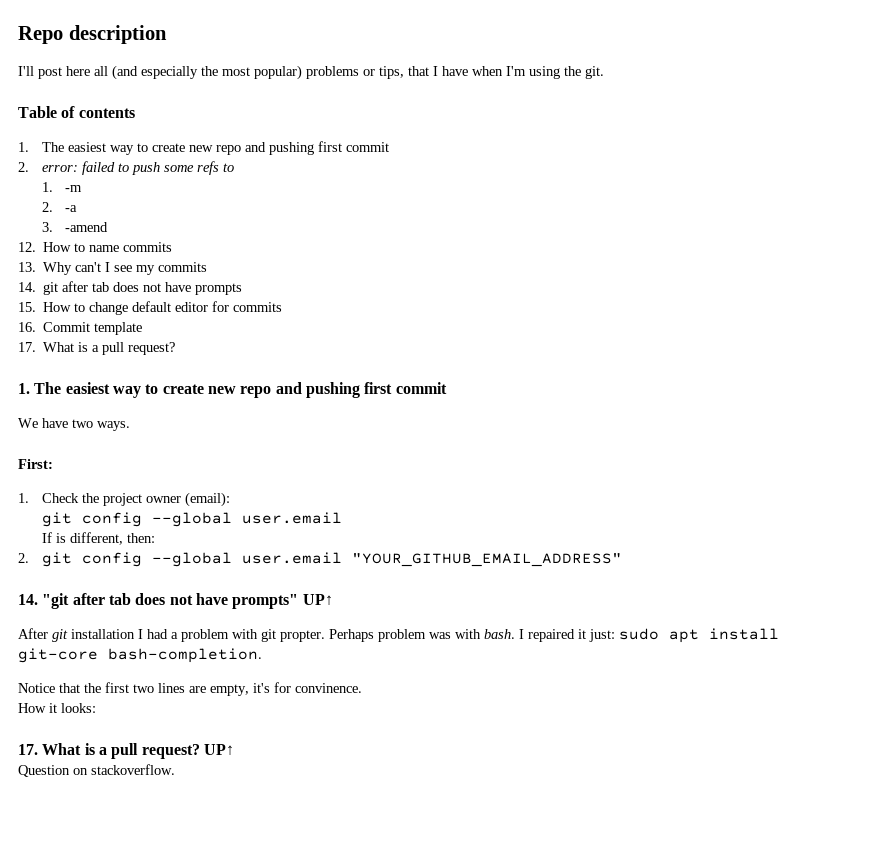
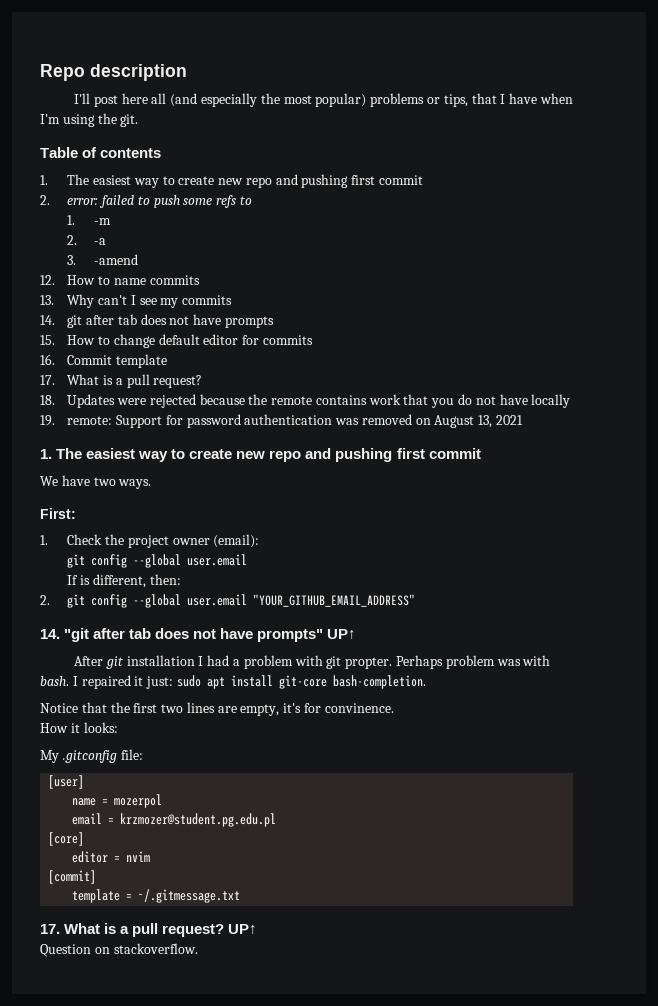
+ 18. Updates were rejected because the remote contains work that you do not have locally
+ 19. remote: Support for password authentication was removed on August 13, 2021
+ My .gitconfig file:
+ [user]
+ name = mozerpol
+ email = krzmozer@student.pg.edu.pl
+ [core]
+ editor = nvim
+ [commit]
+ template = ~/.gitmessage.txt

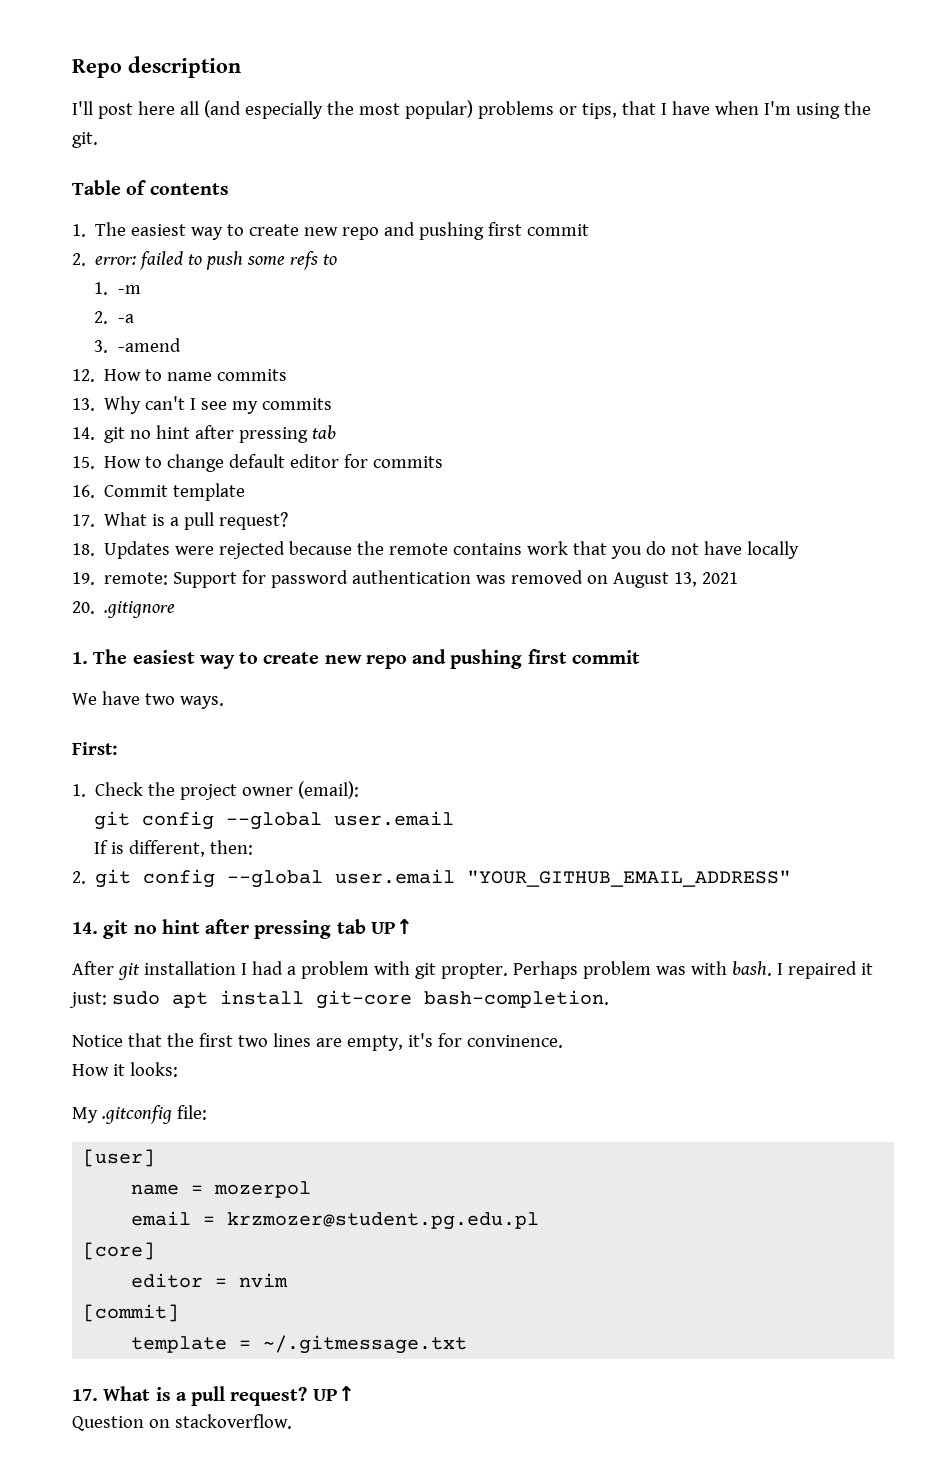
  13. Why can't I see my commits
- 14. git after tab does not have prompts
+ 14. git no hint after pressing tab
+ 20. .gitignore
- 14. "git after tab does not have prompts" UP↑
+ 14. git no hint after pressing tab UP↑

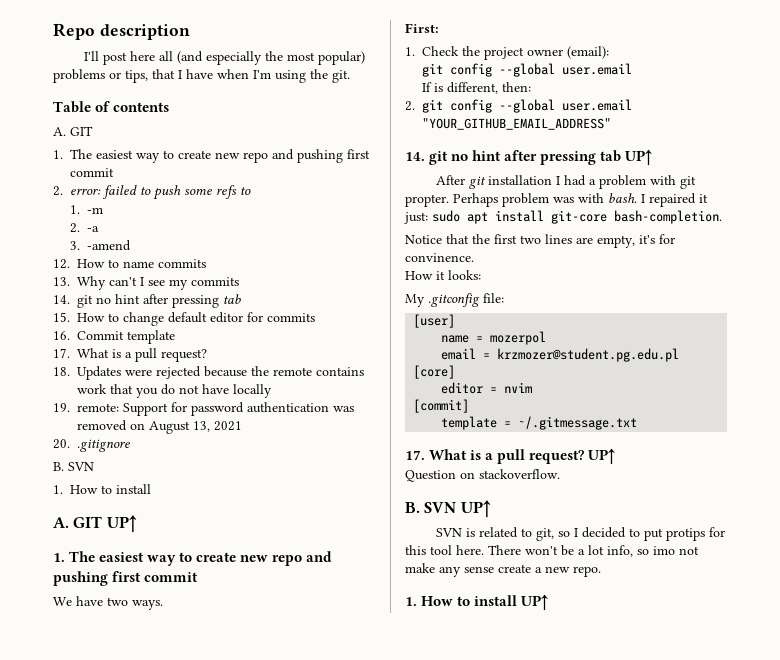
  Table of contents
+ A. GIT
  20. .gitignore
+ B. SVN
+ 1. How to install
+ A. GIT UP↑
+ B. SVN UP↑
+ SVN is related to git, so I decided to put protips for this tool here. There won't be a lot info, so imo not make any sense create a new repo.
+ 1. How to install UP↑

